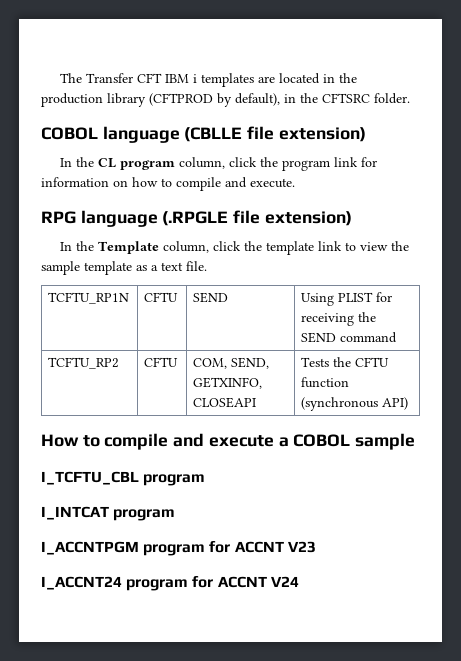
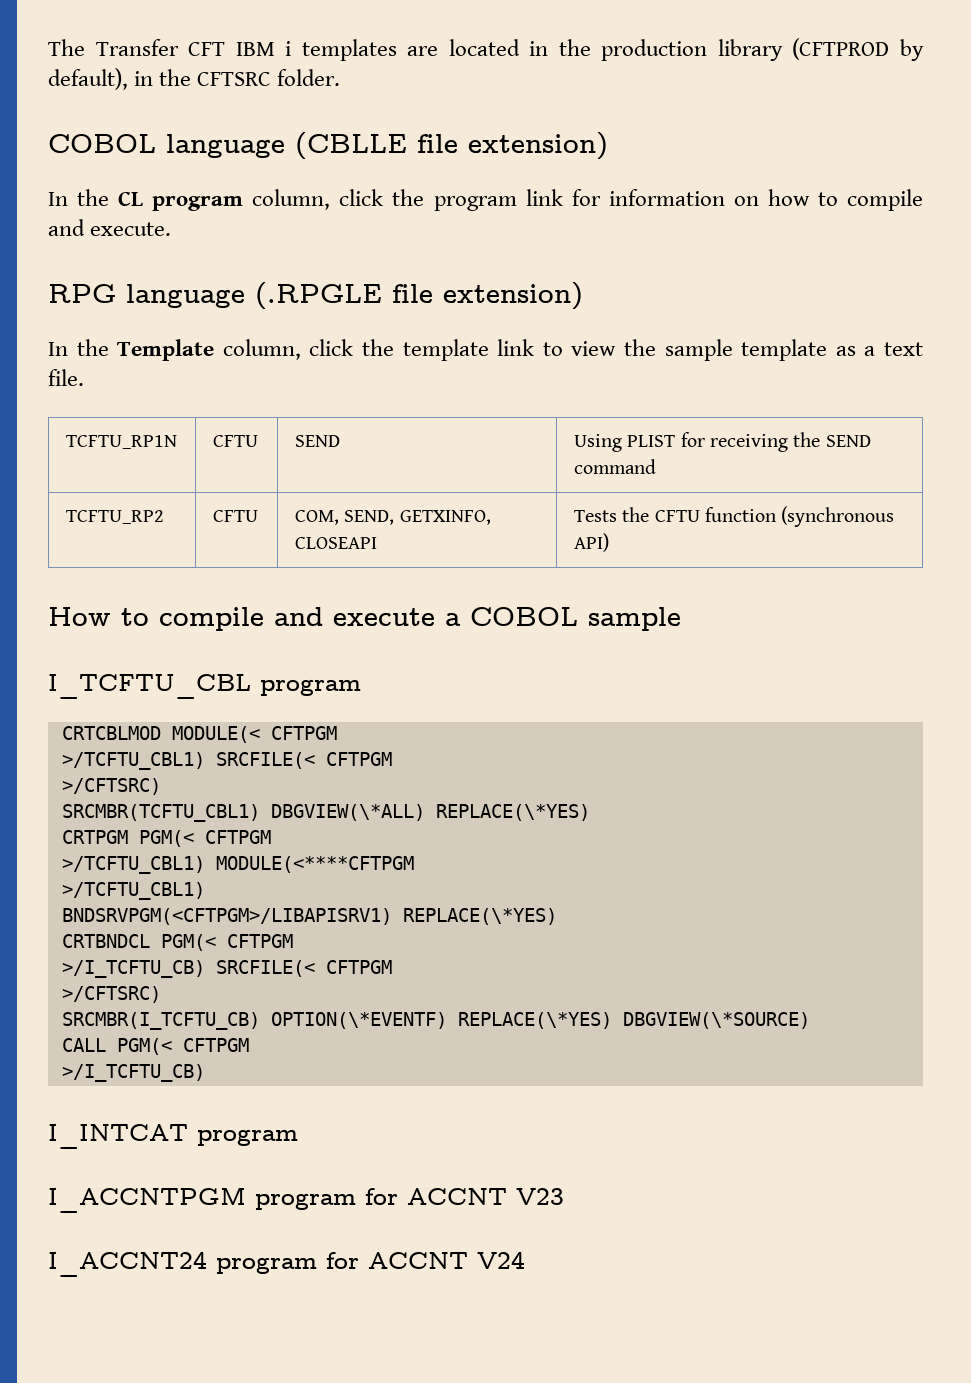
+ CRTCBLMOD MODULE(< CFTPGM
+ >/TCFTU_CBL1) SRCFILE(< CFTPGM
+ >/CFTSRC)
+ SRCMBR(TCFTU_CBL1) DBGVIEW(\*ALL) REPLACE(\*YES)
+ CRTPGM PGM(< CFTPGM
+ >/TCFTU_CBL1) MODULE(<****CFTPGM
+ >/TCFTU_CBL1)
+ BNDSRVPGM(<CFTPGM>/LIBAPISRV1) REPLACE(\*YES)
+ CRTBNDCL PGM(< CFTPGM
+ >/I_TCFTU_CB) SRCFILE(< CFTPGM
+ >/CFTSRC)
+ SRCMBR(I_TCFTU_CB) OPTION(\*EVENTF) REPLACE(\*YES) DBGVIEW(\*SOURCE)
+ CALL PGM(< CFTPGM
+ >/I_TCFTU_CB)

